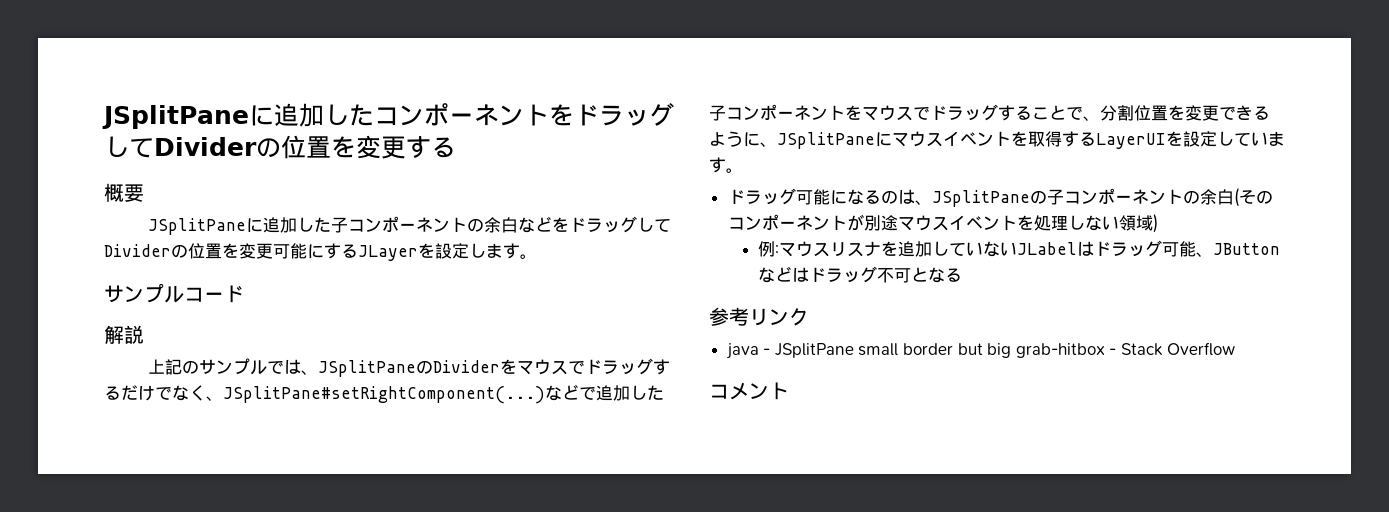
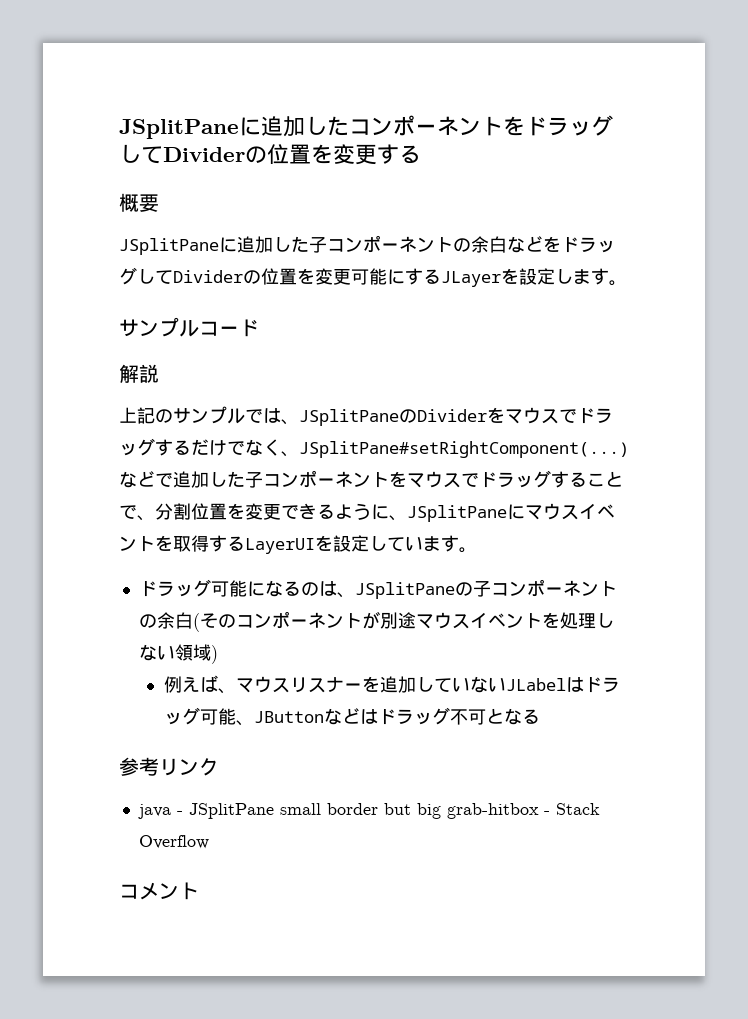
- 例:マウスリスナを追加していないJLabelはドラッグ可能、JButtonなどはドラッグ不可となる
+ 例えば、マウスリスナーを追加していないJLabelはドラッグ可能、JButtonなどはドラッグ不可となる

